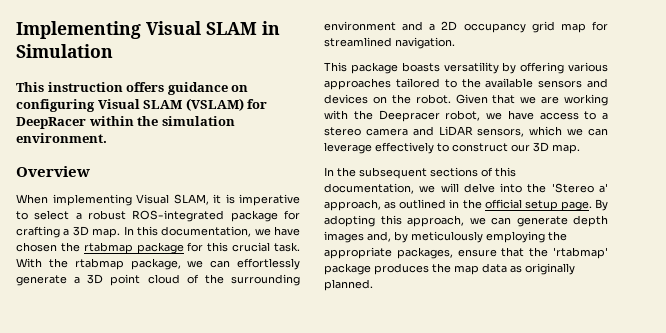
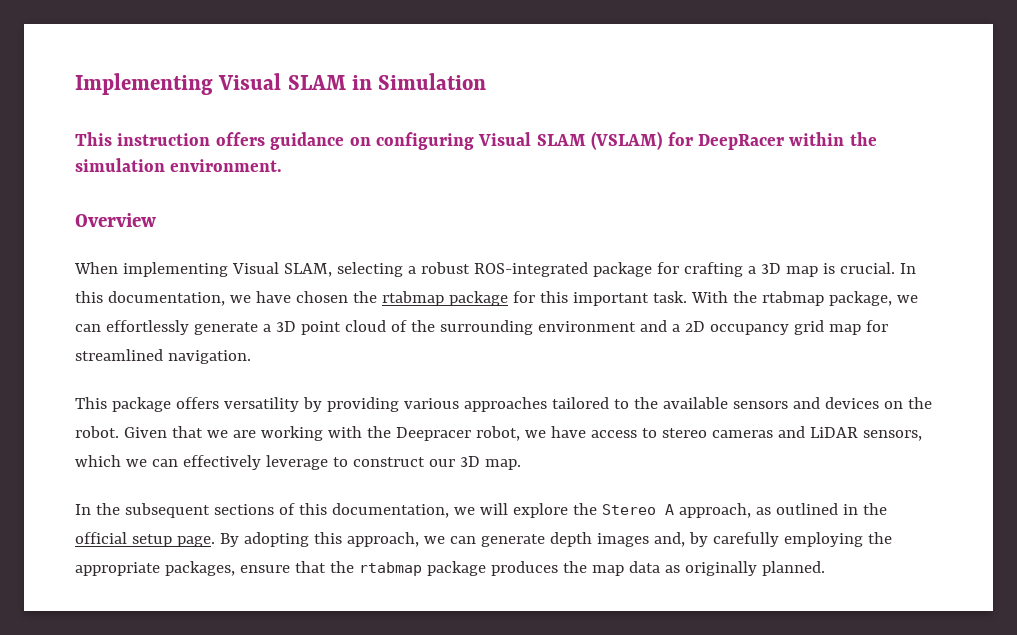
- When implementing Visual SLAM, it is imperative to select a robust ROS-integrated package for crafting a 3D map.
+ When implementing Visual SLAM, selecting a robust ROS-integrated package for crafting a 3D map is crucial.
- In this documentation, we have chosen the rtabmap package for this crucial task.
+ In this documentation, we have chosen the rtabmap package for this important task.
- This package boasts versatility by offering various approaches tailored to the available sensors and devices on the robot.
+ This package offers versatility by providing various approaches tailored to the available sensors and devices on the robot.
- Given that we are working with the Deepracer robot, we have access to a stereo camera and LiDAR sensors, which we can leverage effectively to construct our 3D map.
+ Given that we are working with the Deepracer robot, we have access to stereo cameras and LiDAR sensors, which we can effectively leverage to construct our 3D map.
- In the subsequent sections of this documentation, we will delve into the 'Stereo a' approach, as outlined in the official setup page.
+ In the subsequent sections of this documentation, we will explore the Stereo A approach, as outlined in the official setup page.
- By adopting this approach, we can generate depth images and, by meticulously employing the appropriate packages, ensure that the 'rtabmap' package produces the map data as originally planned.
+ By adopting this approach, we can generate depth images and, by carefully employing the appropriate packages, ensure that the rtabmap package produces the map data as originally planned.

